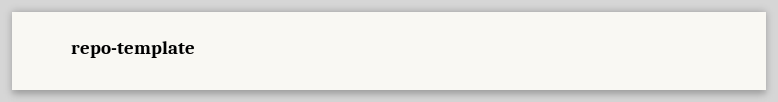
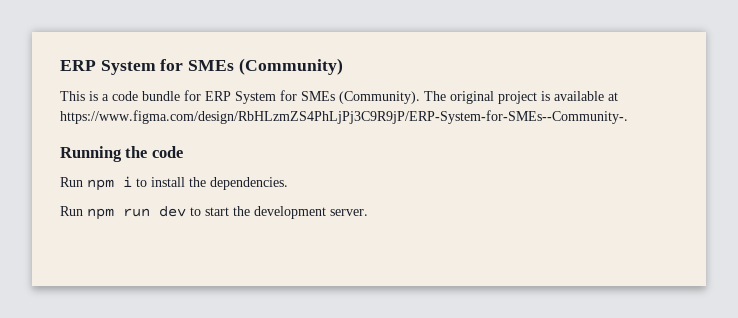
- repo-template
+ ERP System for SMEs (Community)
+ This is a code bundle for ERP System for SMEs (Community). The original project is available at https://www.figma.com/design/RbHLzmZS4PhLjPj3C9R9jP/ERP-System-for-SMEs--Community-.
+ Running the code
+ Run npm i to install the dependencies.
+ Run npm run dev to start the development server.

